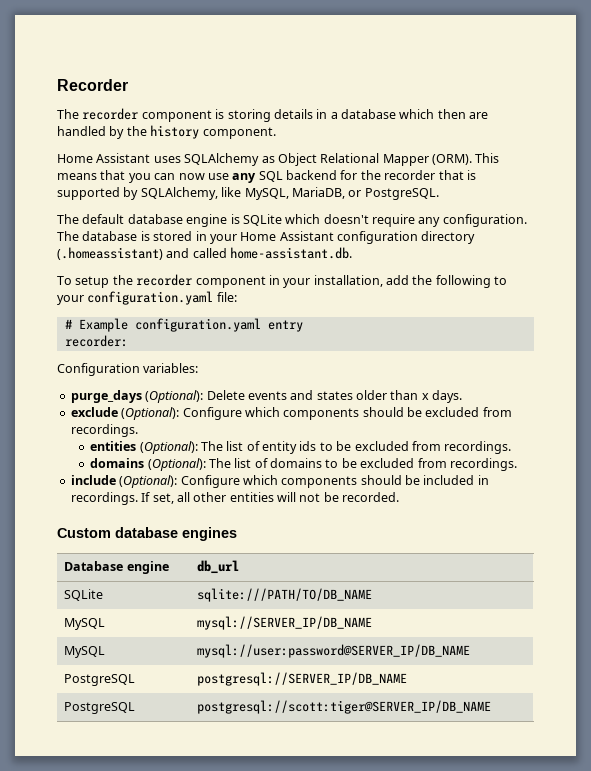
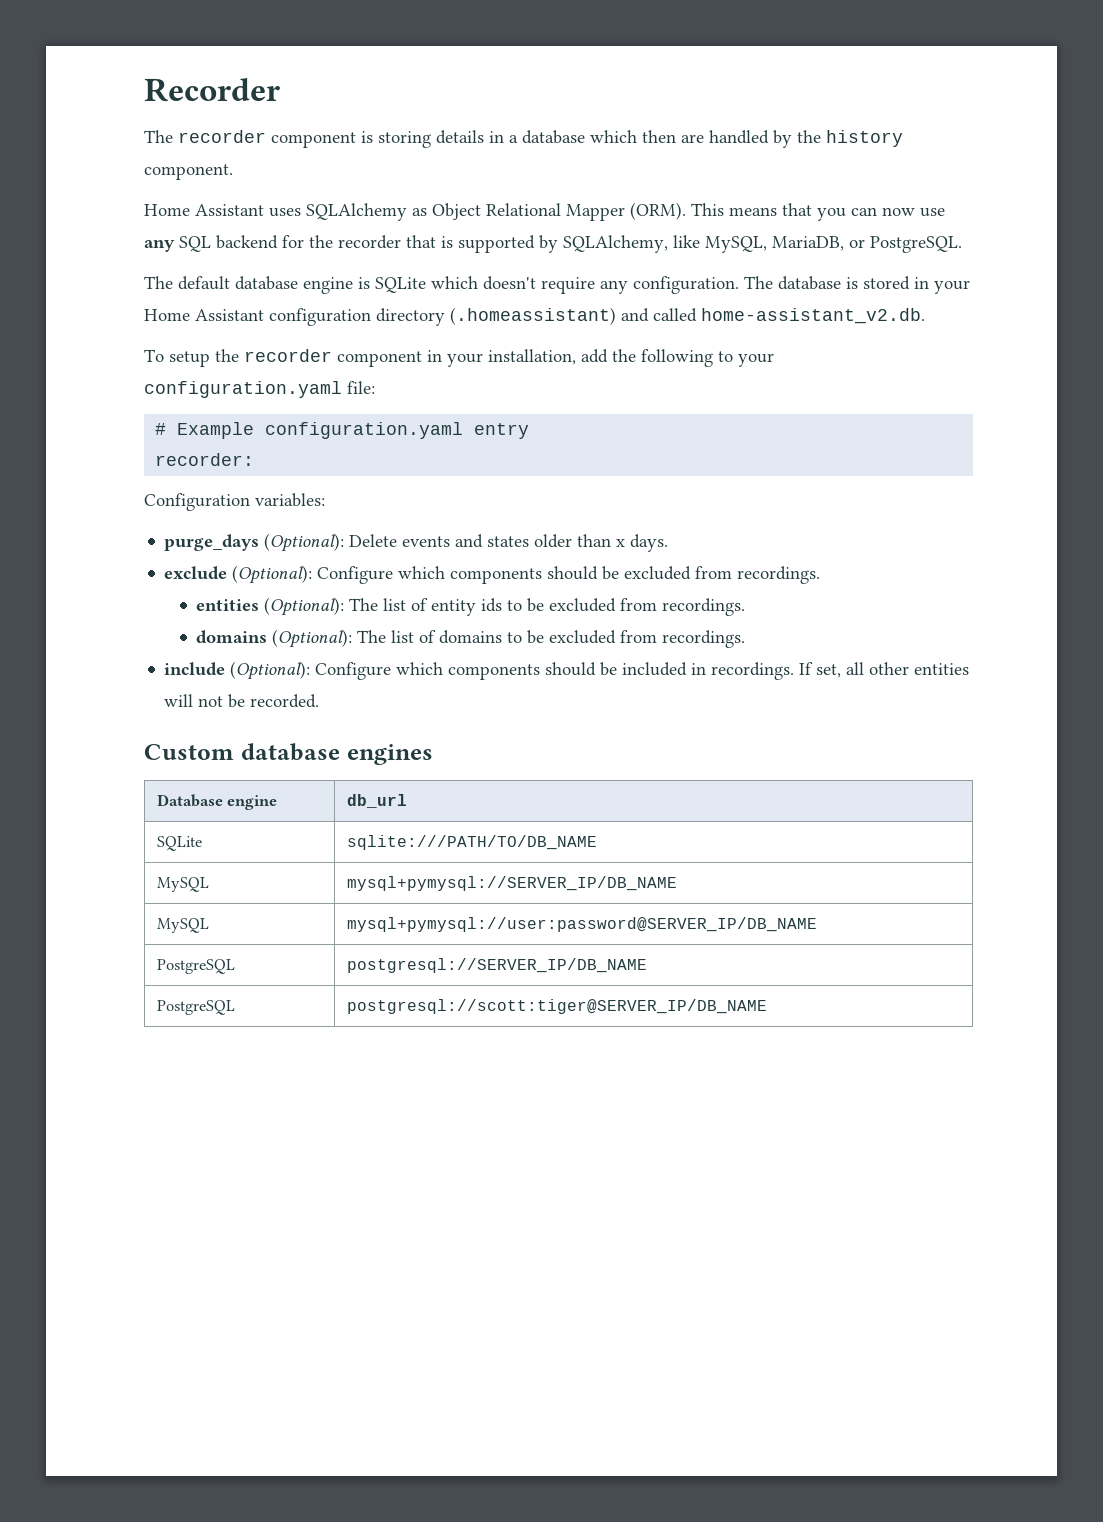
- The database is stored in your Home Assistant configuration directory (.homeassistant) and called home-assistant.db.
+ The database is stored in your Home Assistant configuration directory (.homeassistant) and called home-assistant_v2.db.
- MySQL | mysql://SERVER_IP/DB_NAME
- MySQL | mysql://user:password@SERVER_IP/DB_NAME
+ MySQL | mysql+pymysql://SERVER_IP/DB_NAME
+ MySQL | mysql+pymysql://user:password@SERVER_IP/DB_NAME

